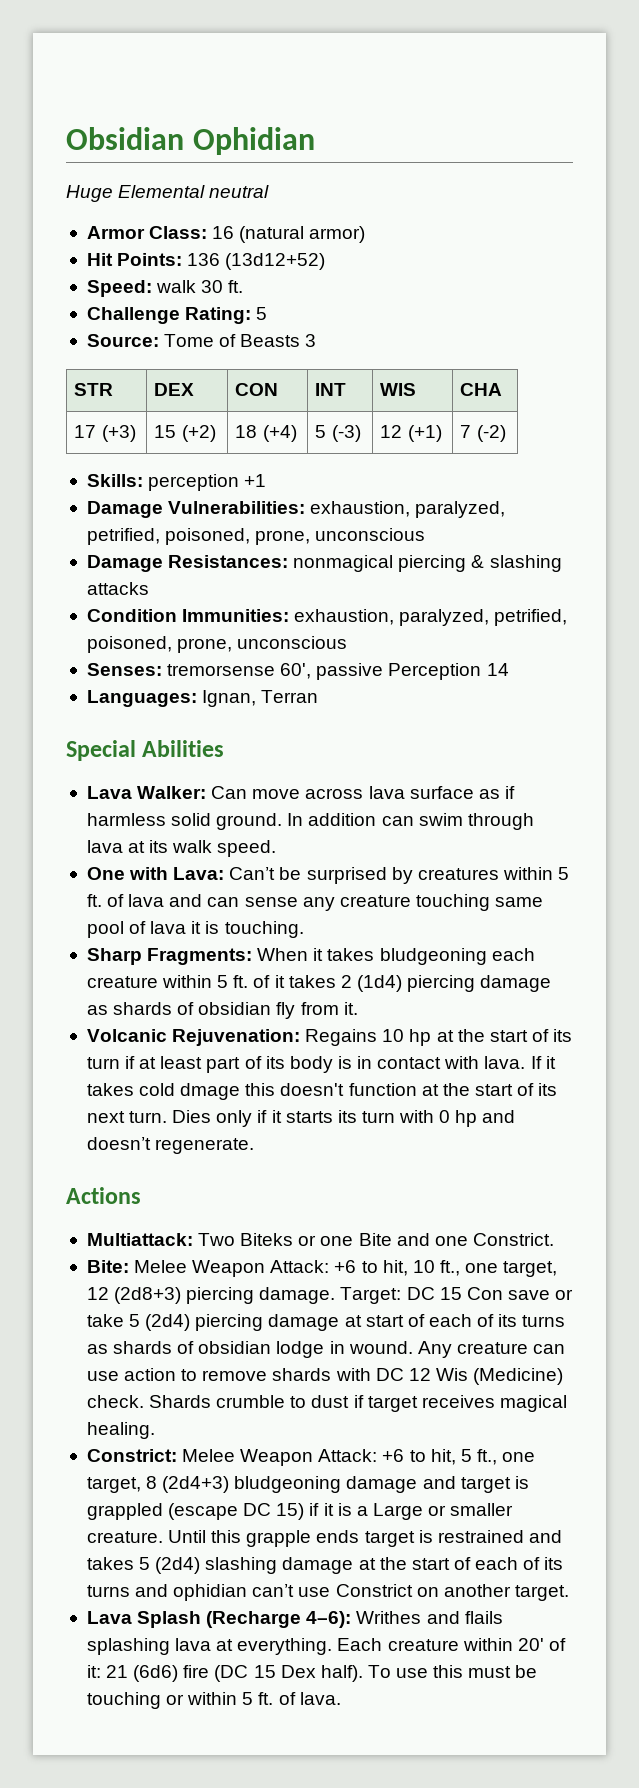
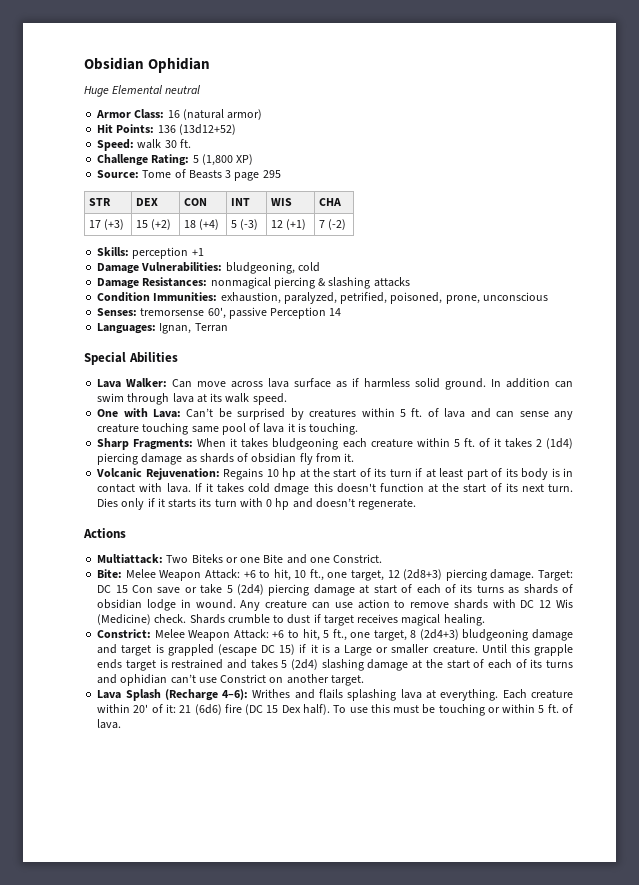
- Challenge Rating: 5
+ Challenge Rating: 5 (1,800 XP)
- Source: Tome of Beasts 3
+ Source: Tome of Beasts 3 page 295
- Damage Vulnerabilities: exhaustion, paralyzed, petrified, poisoned, prone, unconscious
+ Damage Vulnerabilities: bludgeoning, cold

